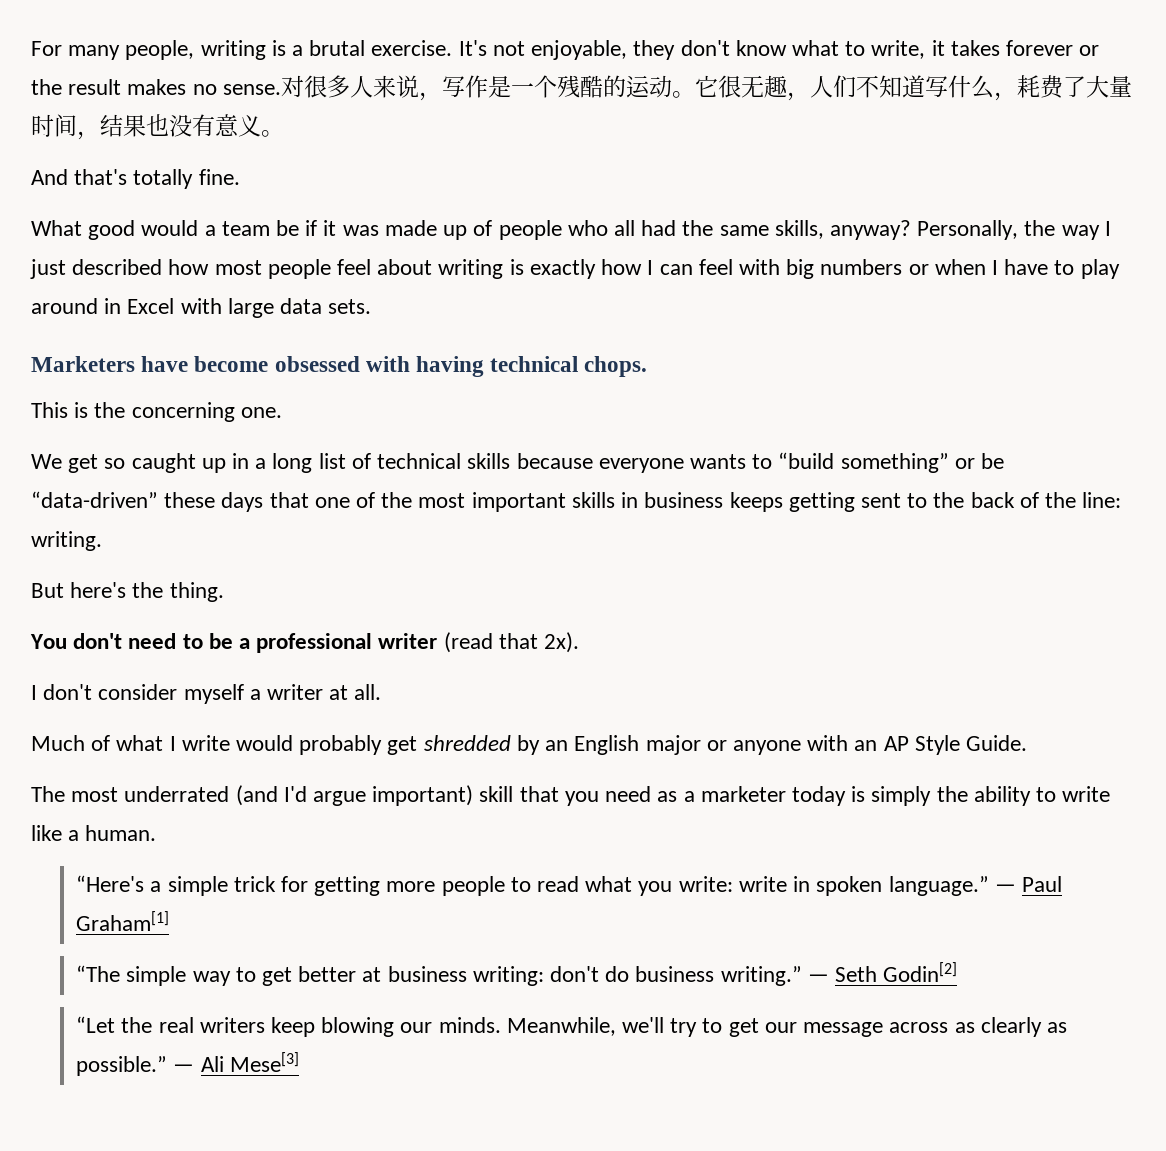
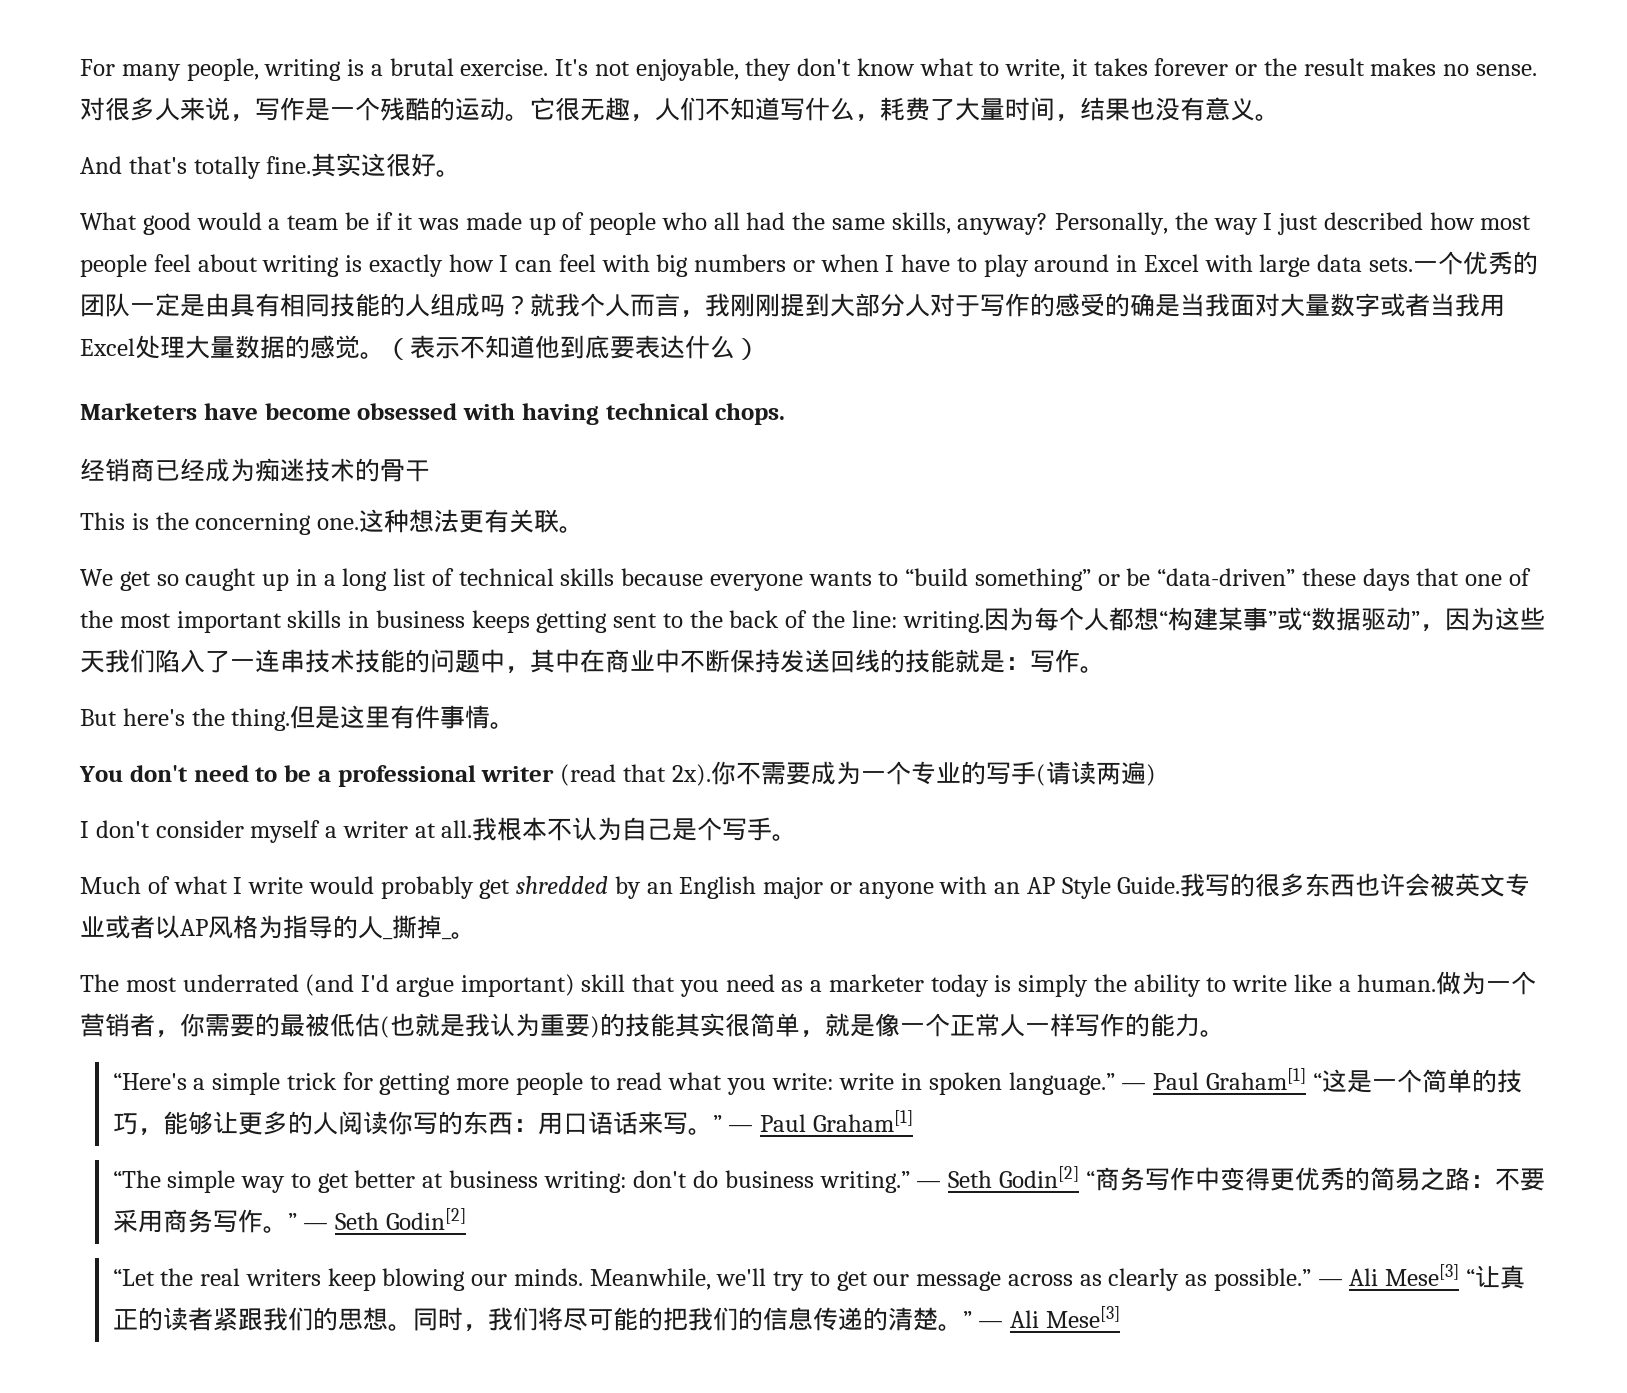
+ 其实这很好。
+ 一个优秀的团队一定是由具有相同技能的人组成吗？就我个人而言，我刚刚提到大部分人对于写作的感受的确是当我面对大量数字或者当我用Excel处理大量数据的感觉。（表示不知道他到底要表达什么）
+ 经销商已经成为痴迷技术的骨干
+ 这种想法更有关联。
+ 因为每个人都想“构建某事”或“数据驱动”，因为这些天我们陷入了一连串技术技能的问题中，其中在商业中不断保持发送回线的技能就是：写作。
+ 但是这里有件事情。
+ 你不需要成为一个专业的写手(请读两遍)
+ 我根本不认为自己是个写手。
+ 我写的很多东西也许会被英文专业或者以AP风格为指导的人_撕掉_。
+ 做为一个营销者，你需要的最被低估(也就是我认为重要)的技能其实很简单，就是像一个正常人一样写作的能力。
- — Paul Graham[1]
+ — Paul Graham[1] “这是一个简单的技巧，能够让更多的人阅读你写的东西：用口语话来写。” — Paul Graham[1]
- — Seth Godin[2]
+ — Seth Godin[2] “商务写作中变得更优秀的简易之路：不要采用商务写作。” — Seth Godin[2]
- — Ali Mese[3]
+ — Ali Mese[3] “让真正的读者紧跟我们的思想。同时，我们将尽可能的把我们的信息传递的清楚。” — Ali Mese[3]

